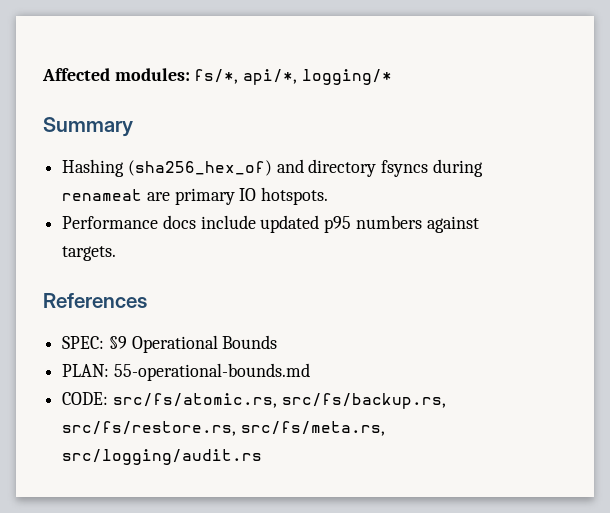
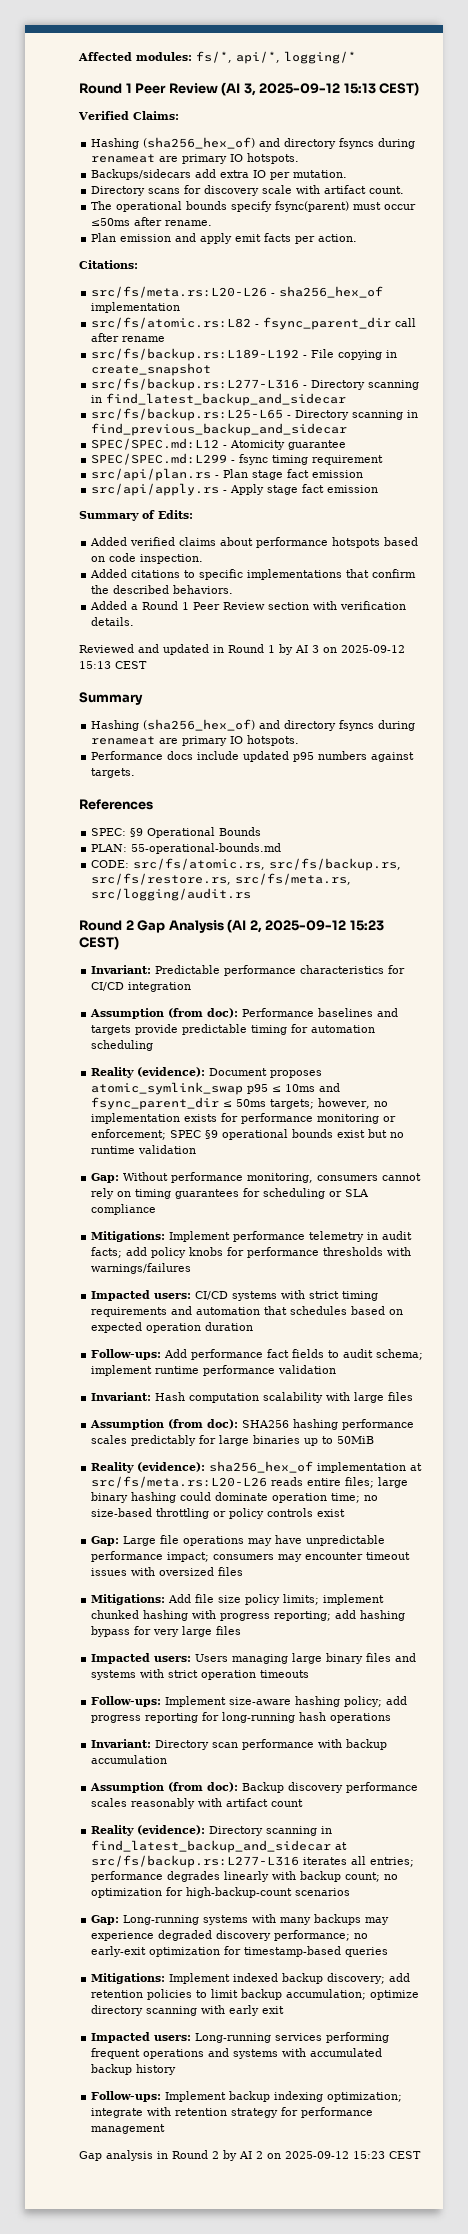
+ Round 1 Peer Review (AI 3, 2025-09-12 15:13 CEST)
+ Verified Claims:
+ Hashing (sha256_hex_of) and directory fsyncs during renameat are primary IO hotspots.
+ Backups/sidecars add extra IO per mutation.
+ Directory scans for discovery scale with artifact count.
+ The operational bounds specify fsync(parent) must occur ≤50ms after rename.
+ Plan emission and apply emit facts per action.
+ Citations:
+ src/fs/meta.rs:L20-L26 - sha256_hex_of implementation
+ src/fs/atomic.rs:L82 - fsync_parent_dir call after rename
+ src/fs/backup.rs:L189-L192 - File copying in create_snapshot
+ src/fs/backup.rs:L277-L316 - Directory scanning in find_latest_backup_and_sidecar
+ src/fs/backup.rs:L25-L65 - Directory scanning in find_previous_backup_and_sidecar
+ SPEC/SPEC.md:L12 - Atomicity guarantee
+ SPEC/SPEC.md:L299 - fsync timing requirement
+ src/api/plan.rs - Plan stage fact emission
+ src/api/apply.rs - Apply stage fact emission
+ Summary of Edits:
+ Added verified claims about performance hotspots based on code inspection.
+ Added citations to specific implementations that confirm the described behaviors.
+ Added a Round 1 Peer Review section with verification details.
+ Reviewed and updated in Round 1 by AI 3 on 2025-09-12 15:13 CEST
+ Round 2 Gap Analysis (AI 2, 2025-09-12 15:23 CEST)
+ Invariant: Predictable performance characteristics for CI/CD integration
+ Assumption (from doc): Performance baselines and targets provide predictable timing for automation scheduling
+ Reality (evidence): Document proposes atomic_symlink_swap p95 ≤ 10ms and fsync_parent_dir ≤ 50ms targets; however, no implementation exists for performance monitoring or enforcement; SPEC §9 operational bounds exist but no runtime validation
+ Gap: Without performance monitoring, consumers cannot rely on timing guarantees for scheduling or SLA compliance
+ Mitigations: Implement performance telemetry in audit facts; add policy knobs for performance thresholds with warnings/failures
+ Impacted users: CI/CD systems with strict timing requirements and automation that schedules based on expected operation duration
+ Follow-ups: Add performance fact fields to audit schema; implement runtime performance validation
+ Invariant: Hash computation scalability with large files
+ Assumption (from doc): SHA256 hashing performance scales predictably for large binaries up to 50MiB
+ Reality (evidence): sha256_hex_of implementation at src/fs/meta.rs:L20-L26 reads entire files; large binary hashing could dominate operation time; no size-based throttling or policy controls exist
+ Gap: Large file operations may have unpredictable performance impact; consumers may encounter timeout issues with oversized files
+ Mitigations: Add file size policy limits; implement chunked hashing with progress reporting; add hashing bypass for very large files
+ Impacted users: Users managing large binary files and systems with strict operation timeouts
+ Follow-ups: Implement size-aware hashing policy; add progress reporting for long-running hash operations
+ Invariant: Directory scan performance with backup accumulation
+ Assumption (from doc): Backup discovery performance scales reasonably with artifact count
+ Reality (evidence): Directory scanning in find_latest_backup_and_sidecar at src/fs/backup.rs:L277-L316 iterates all entries; performance degrades linearly with backup count; no optimization for high-backup-count scenarios
+ Gap: Long-running systems with many backups may experience degraded discovery performance; no early-exit optimization for timestamp-based queries
+ Mitigations: Implement indexed backup discovery; add retention policies to limit backup accumulation; optimize directory scanning with early exit
+ Impacted users: Long-running services performing frequent operations and systems with accumulated backup history
+ Follow-ups: Implement backup indexing optimization; integrate with retention strategy for performance management
+ Gap analysis in Round 2 by AI 2 on 2025-09-12 15:23 CEST

